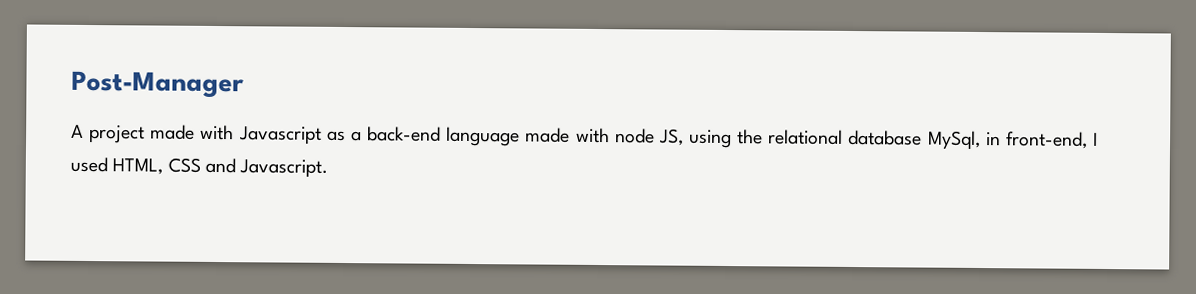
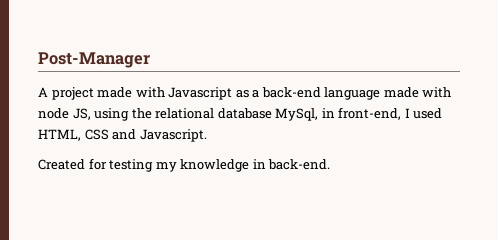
+ Created for testing my knowledge in back-end.

